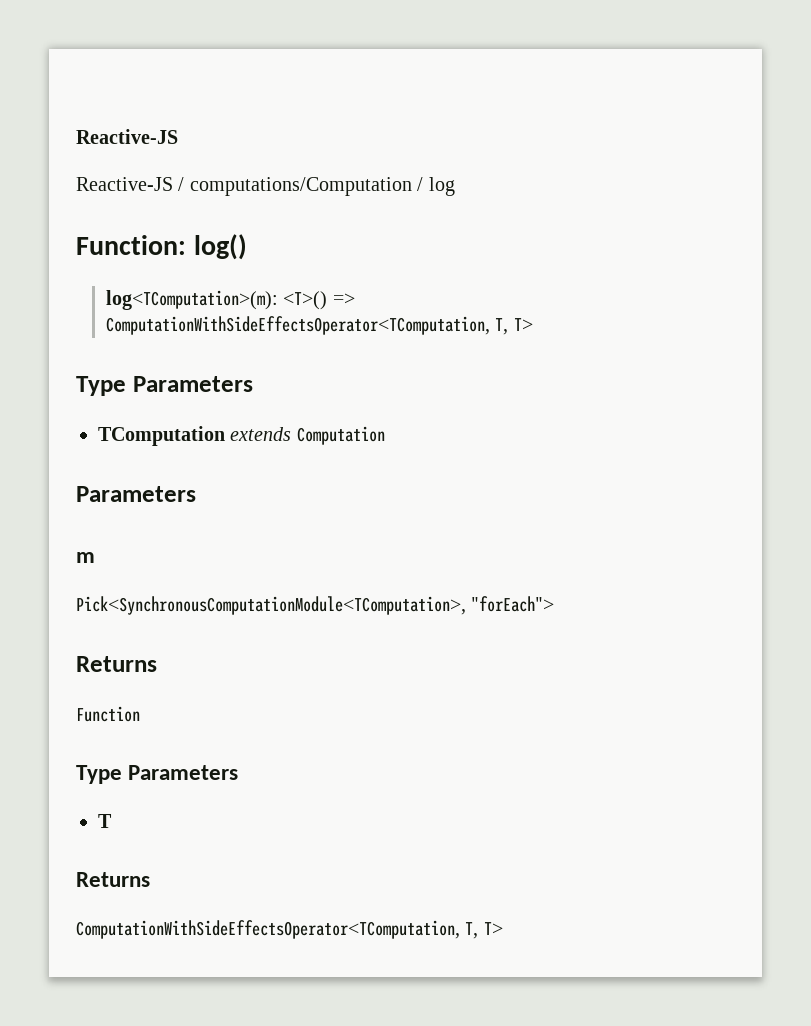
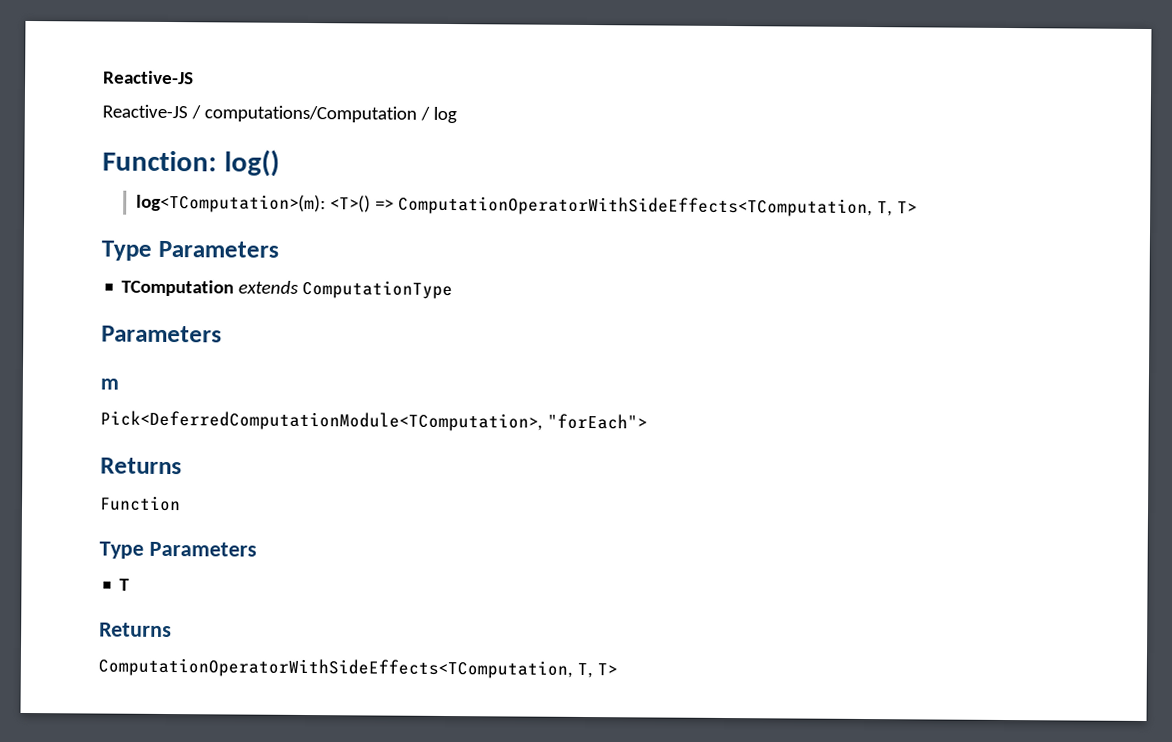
- log<TComputation>(m): <T>() => ComputationWithSideEffectsOperator<TComputation, T, T>
+ log<TComputation>(m): <T>() => ComputationOperatorWithSideEffects<TComputation, T, T>
- TComputation extends Computation
+ TComputation extends ComputationType
- Pick<SynchronousComputationModule<TComputation>, "forEach">
+ Pick<DeferredComputationModule<TComputation>, "forEach">
  T
  Returns
- ComputationWithSideEffectsOperator<TComputation, T, T>
+ ComputationOperatorWithSideEffects<TComputation, T, T>

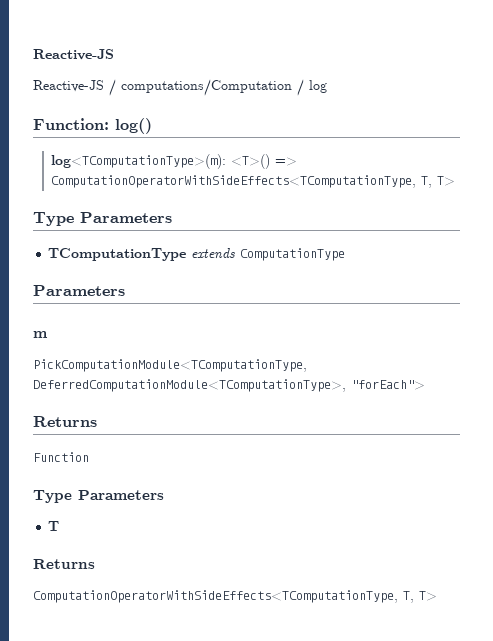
- log<TComputation>(m): <T>() => ComputationOperatorWithSideEffects<TComputation, T, T>
+ log<TComputationType>(m): <T>() => ComputationOperatorWithSideEffects<TComputationType, T, T>
- TComputation extends ComputationType
+ TComputationType extends ComputationType
- Pick<DeferredComputationModule<TComputation>, "forEach">
+ PickComputationModule<TComputationType, DeferredComputationModule<TComputationType>, "forEach">
  T
  Returns
- ComputationOperatorWithSideEffects<TComputation, T, T>
+ ComputationOperatorWithSideEffects<TComputationType, T, T>

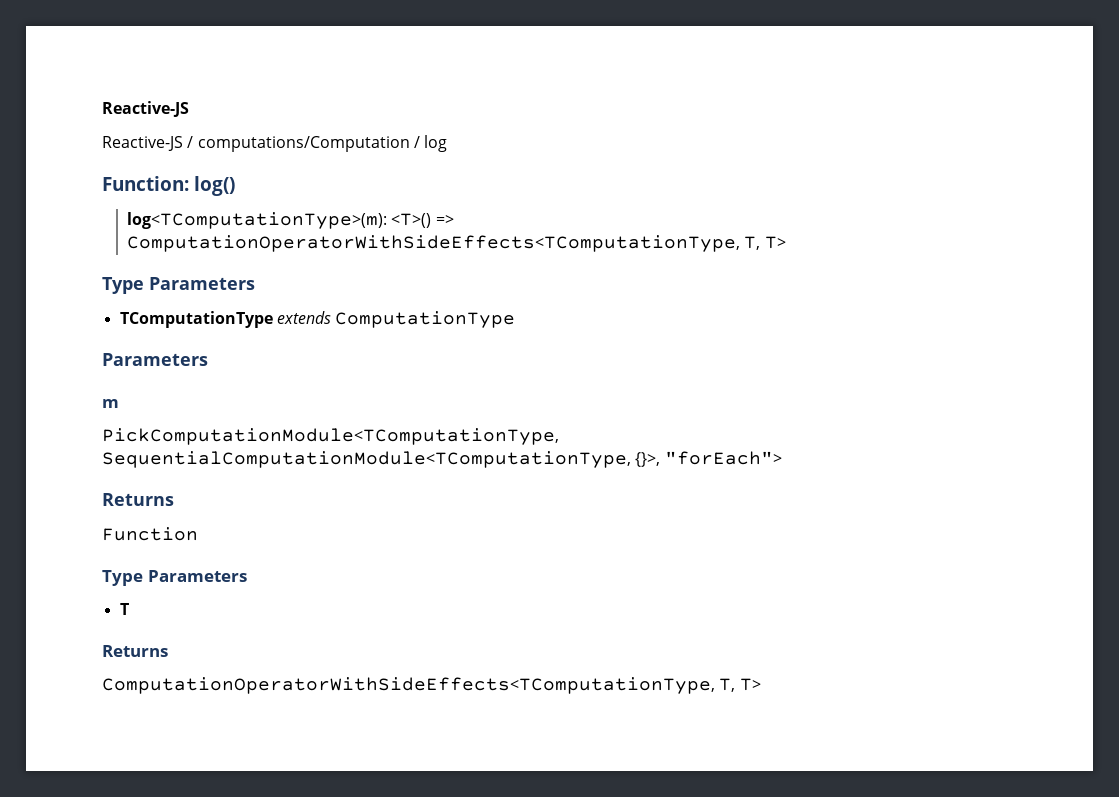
- PickComputationModule<TComputationType, DeferredComputationModule<TComputationType>, "forEach">
+ PickComputationModule<TComputationType, SequentialComputationModule<TComputationType, {}>, "forEach">

